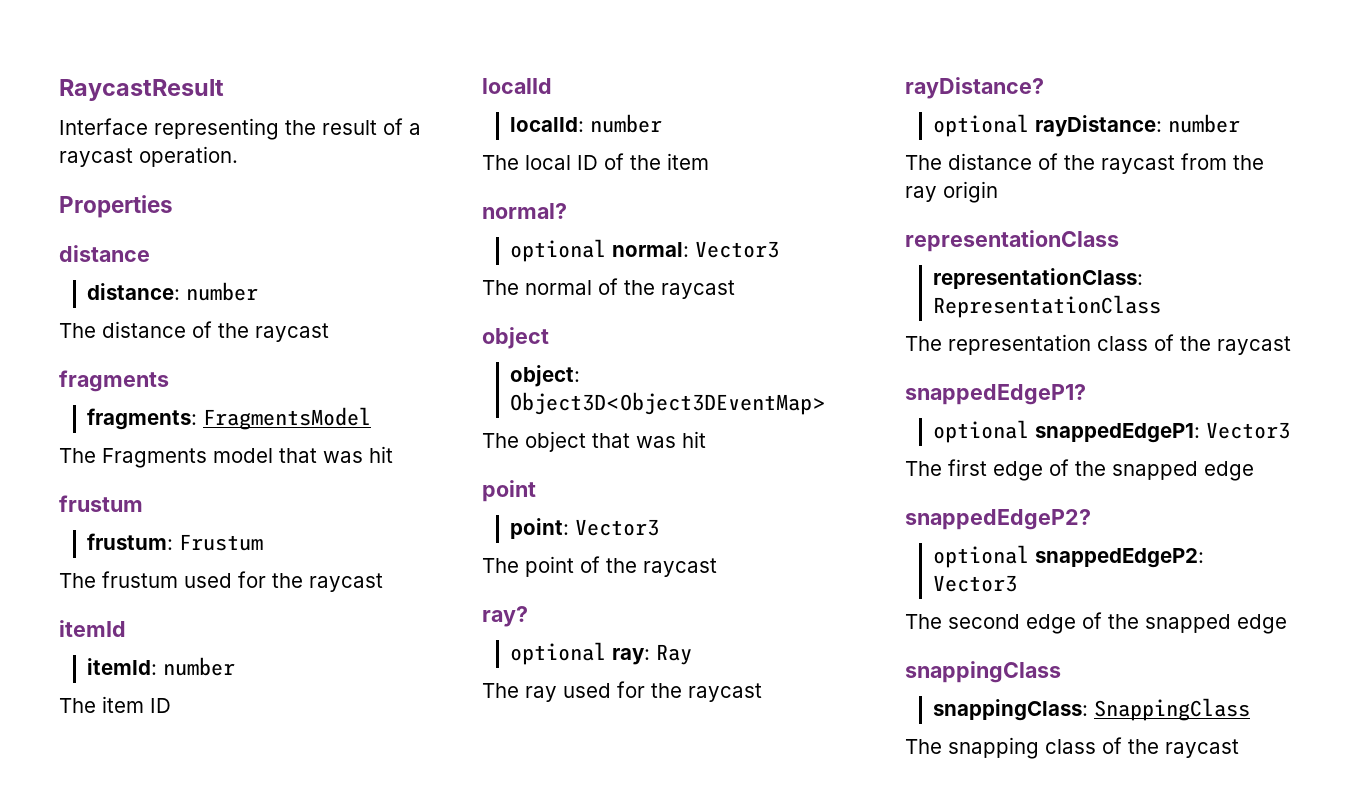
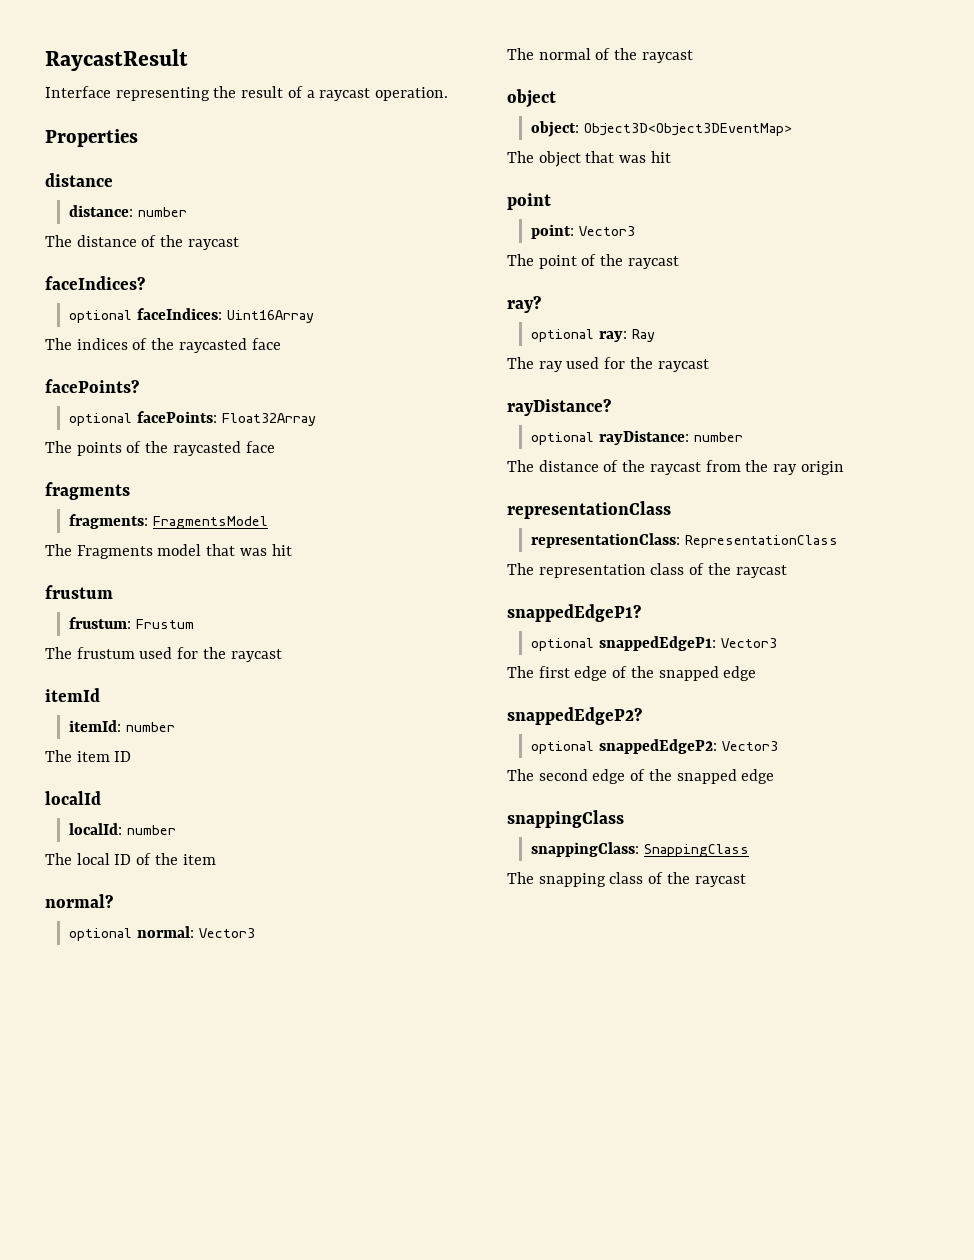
+ faceIndices?
+ optional faceIndices: Uint16Array
+ The indices of the raycasted face
+ facePoints?
+ optional facePoints: Float32Array
+ The points of the raycasted face

